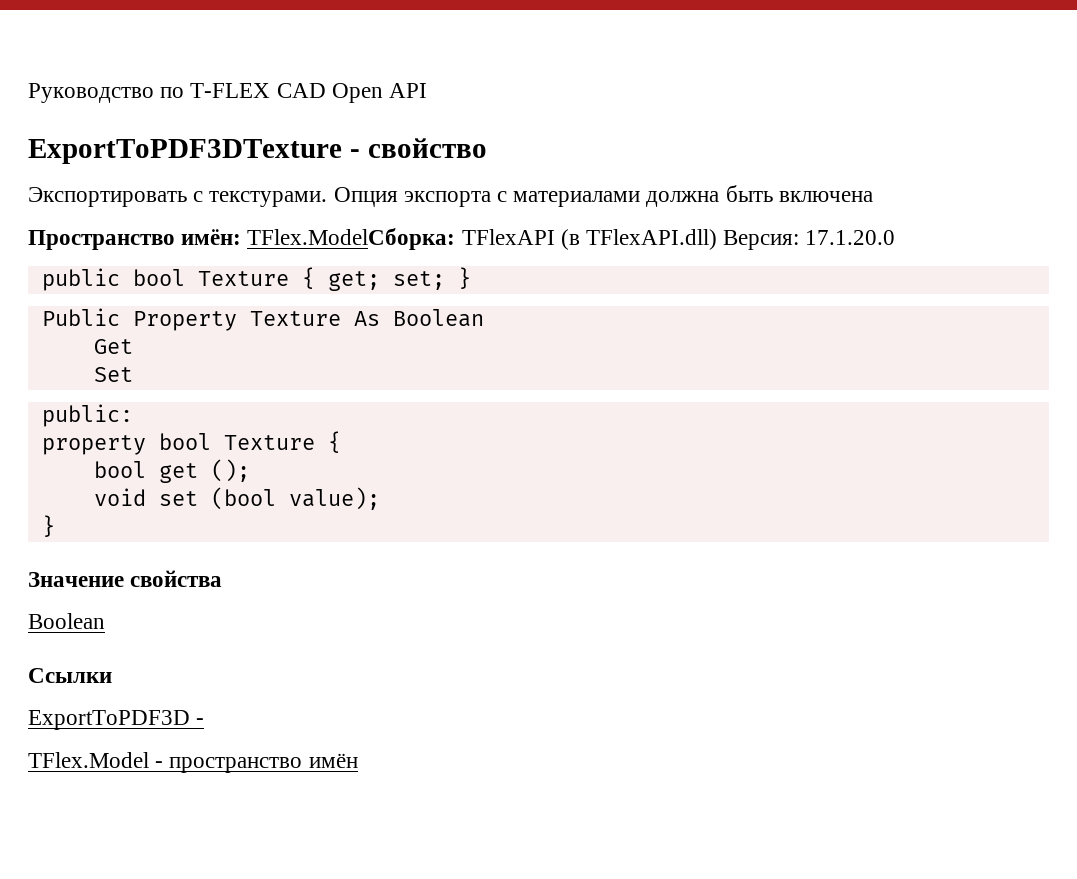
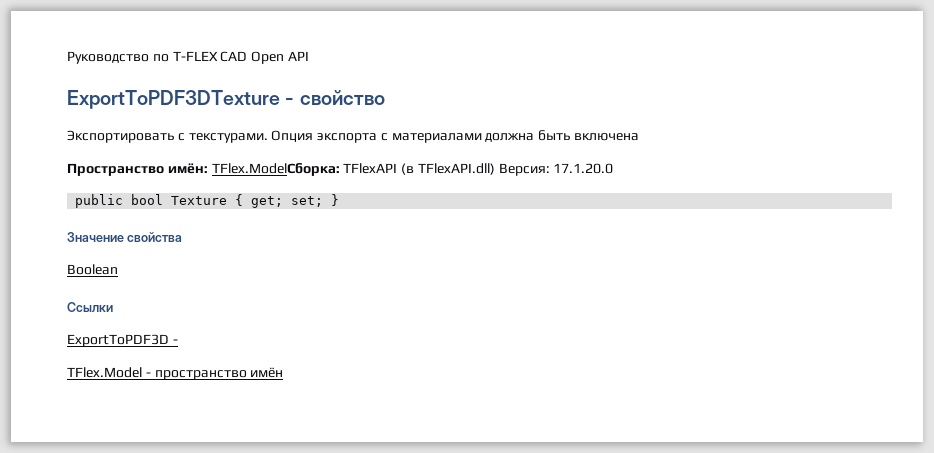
- Public Property Texture As Boolean
- Get
- Set
- public:
- property bool Texture {
- bool get ();
- void set (bool value);
- }

